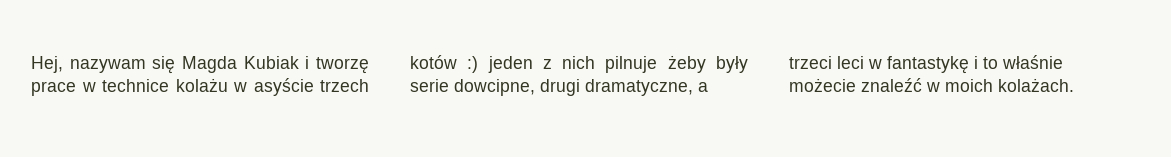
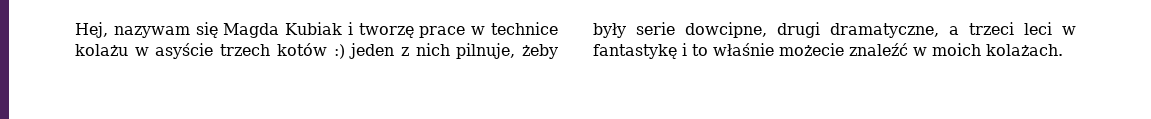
- Hej, nazywam się Magda Kubiak i tworzę prace w technice kolażu w asyście trzech kotów :) jeden z nich pilnuje żeby były serie dowcipne, drugi dramatyczne, a trzeci leci w fantastykę i to właśnie możecie znaleźć w moich kolażach.
+ Hej, nazywam się Magda Kubiak i tworzę prace w technice kolażu w asyście trzech kotów :) jeden z nich pilnuje, żeby były serie dowcipne, drugi dramatyczne, a trzeci leci w fantastykę i to właśnie możecie znaleźć w moich kolażach.

